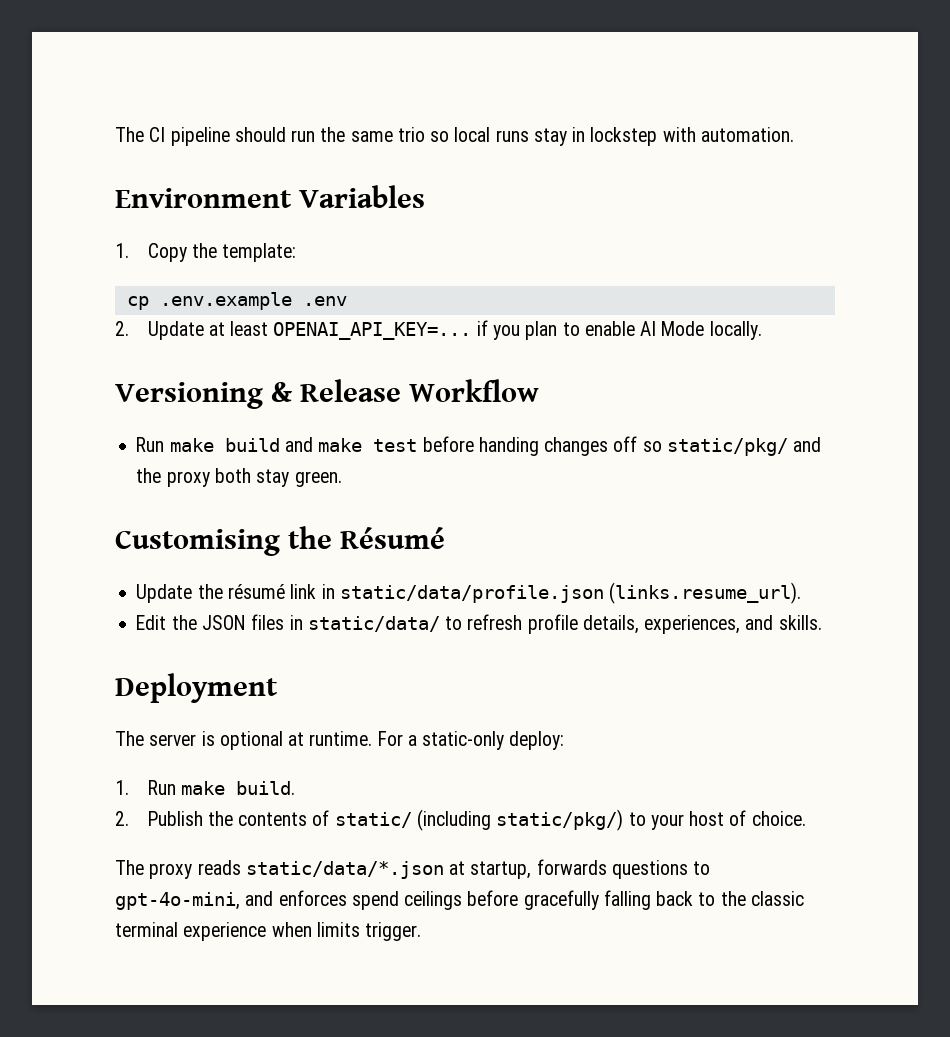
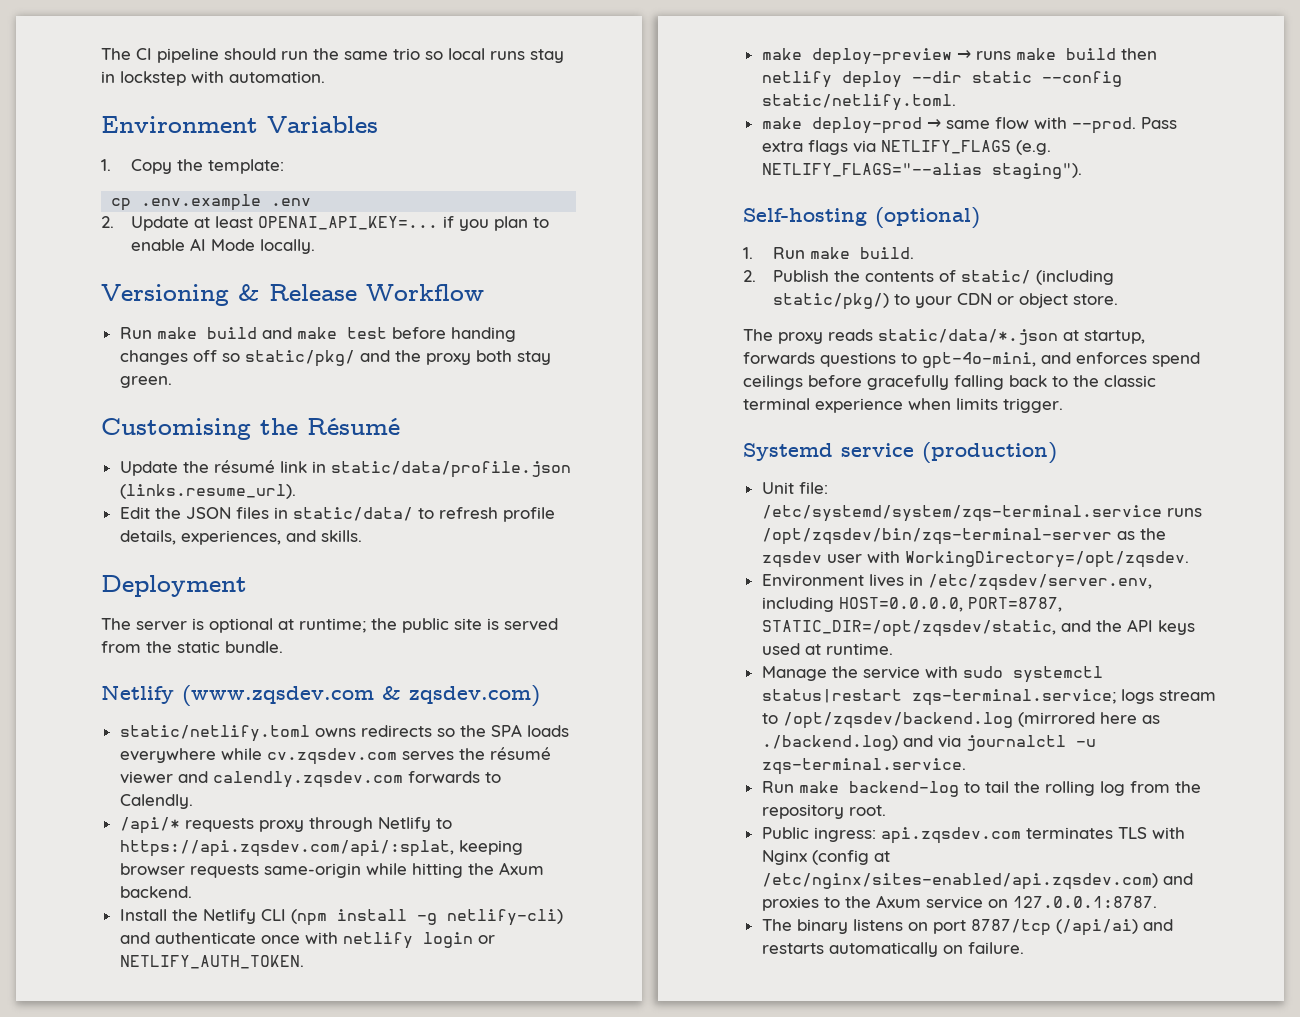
- The server is optional at runtime. For a static-only deploy:
+ The server is optional at runtime; the public site is served from the static bundle.
+ Netlify (www.zqsdev.com & zqsdev.com)
+ static/netlify.toml owns redirects so the SPA loads everywhere while cv.zqsdev.com serves the résumé viewer and calendly.zqsdev.com forwards to Calendly.
+ /api/* requests proxy through Netlify to https://api.zqsdev.com/api/:splat, keeping browser requests same-origin while hitting the Axum backend.
+ Install the Netlify CLI (npm install -g netlify-cli) and authenticate once with netlify login or NETLIFY_AUTH_TOKEN.
+ make deploy-preview → runs make build then netlify deploy --dir static --config static/netlify.toml.
+ make deploy-prod → same flow with --prod. Pass extra flags via NETLIFY_FLAGS (e.g. NETLIFY_FLAGS="--alias staging").
+ Self-hosting (optional)
- 2. Publish the contents of static/ (including static/pkg/) to your host of choice.
+ 2. Publish the contents of static/ (including static/pkg/) to your CDN or object store.
+ Systemd service (production)
+ Unit file: /etc/systemd/system/zqs-terminal.service runs /opt/zqsdev/bin/zqs-terminal-server as the zqsdev user with WorkingDirectory=/opt/zqsdev.
+ Environment lives in /etc/zqsdev/server.env, including HOST=0.0.0.0, PORT=8787, STATIC_DIR=/opt/zqsdev/static, and the API keys used at runtime.
+ Manage the service with sudo systemctl status|restart zqs-terminal.service; logs stream to /opt/zqsdev/backend.log (mirrored here as ./backend.log) and via journalctl -u zqs-terminal.service.
+ Run make backend-log to tail the rolling log from the repository root.
+ Public ingress: api.zqsdev.com terminates TLS with Nginx (config at /etc/nginx/sites-enabled/api.zqsdev.com) and proxies to the Axum service on 127.0.0.1:8787.
+ The binary listens on port 8787/tcp (/api/ai) and restarts automatically on failure.

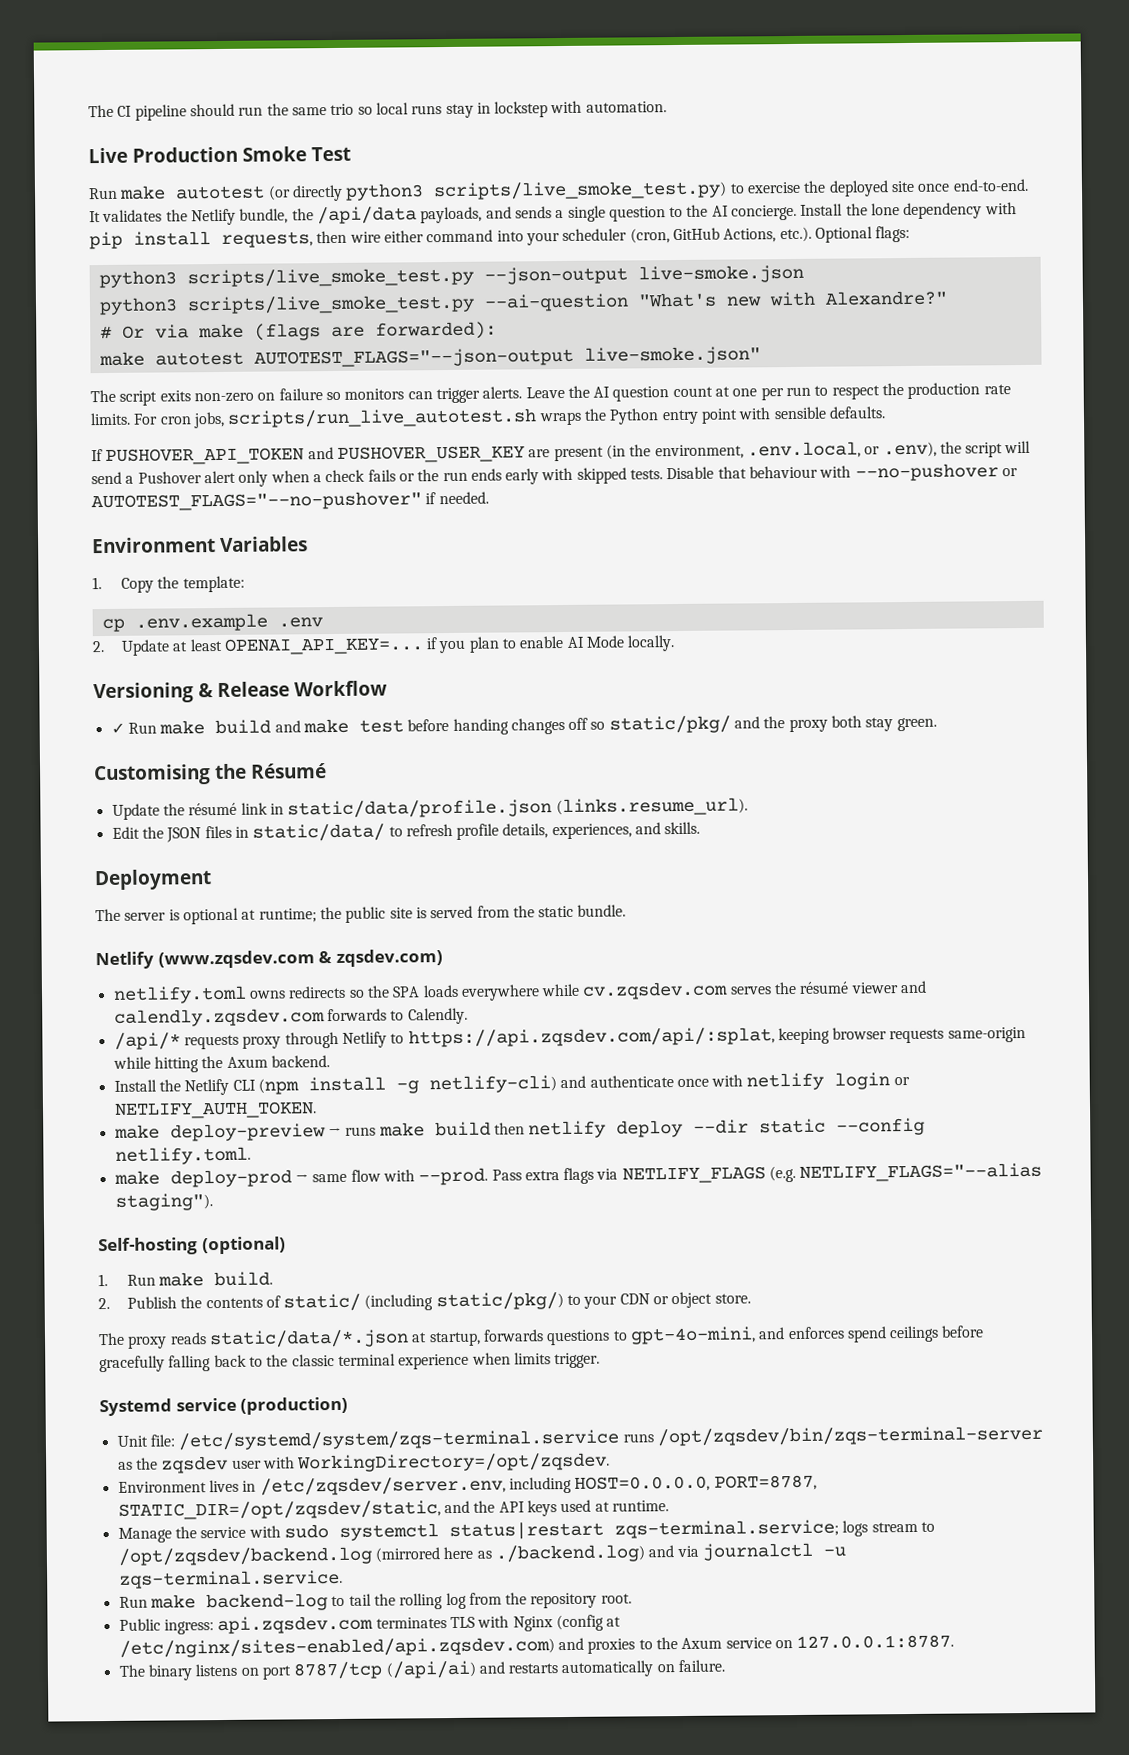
+ Live Production Smoke Test
+ Run make autotest (or directly python3 scripts/live_smoke_test.py) to exercise the deployed site once end-to-end. It validates the Netlify bundle, the /api/data payloads, and sends a single question to the AI concierge. Install the lone dependency with pip install requests, then wire either command into your scheduler (cron, GitHub Actions, etc.). Optional flags:
+ python3 scripts/live_smoke_test.py --json-output live-smoke.json
+ python3 scripts/live_smoke_test.py --ai-question "What's new with Alexandre?"
+ # Or via make (flags are forwarded):
+ make autotest AUTOTEST_FLAGS="--json-output live-smoke.json"
+ The script exits non-zero on failure so monitors can trigger alerts. Leave the AI question count at one per run to respect the production rate limits. For cron jobs, scripts/run_live_autotest.sh wraps the Python entry point with sensible defaults.
+ If PUSHOVER_API_TOKEN and PUSHOVER_USER_KEY are present (in the environment, .env.local, or .env), the script will send a Pushover alert only when a check fails or the run ends early with skipped tests. Disable that behaviour with --no-pushover or AUTOTEST_FLAGS="--no-pushover" if needed.
- Run make build and make test before handing changes off so static/pkg/ and the proxy both stay green.
+ ✓ Run make build and make test before handing changes off so static/pkg/ and the proxy both stay green.
- static/netlify.toml owns redirects so the SPA loads everywhere while cv.zqsdev.com serves the résumé viewer and calendly.zqsdev.com forwards to Calendly.
+ netlify.toml owns redirects so the SPA loads everywhere while cv.zqsdev.com serves the résumé viewer and calendly.zqsdev.com forwards to Calendly.
- make deploy-preview → runs make build then netlify deploy --dir static --config static/netlify.toml.
+ make deploy-preview → runs make build then netlify deploy --dir static --config netlify.toml.

